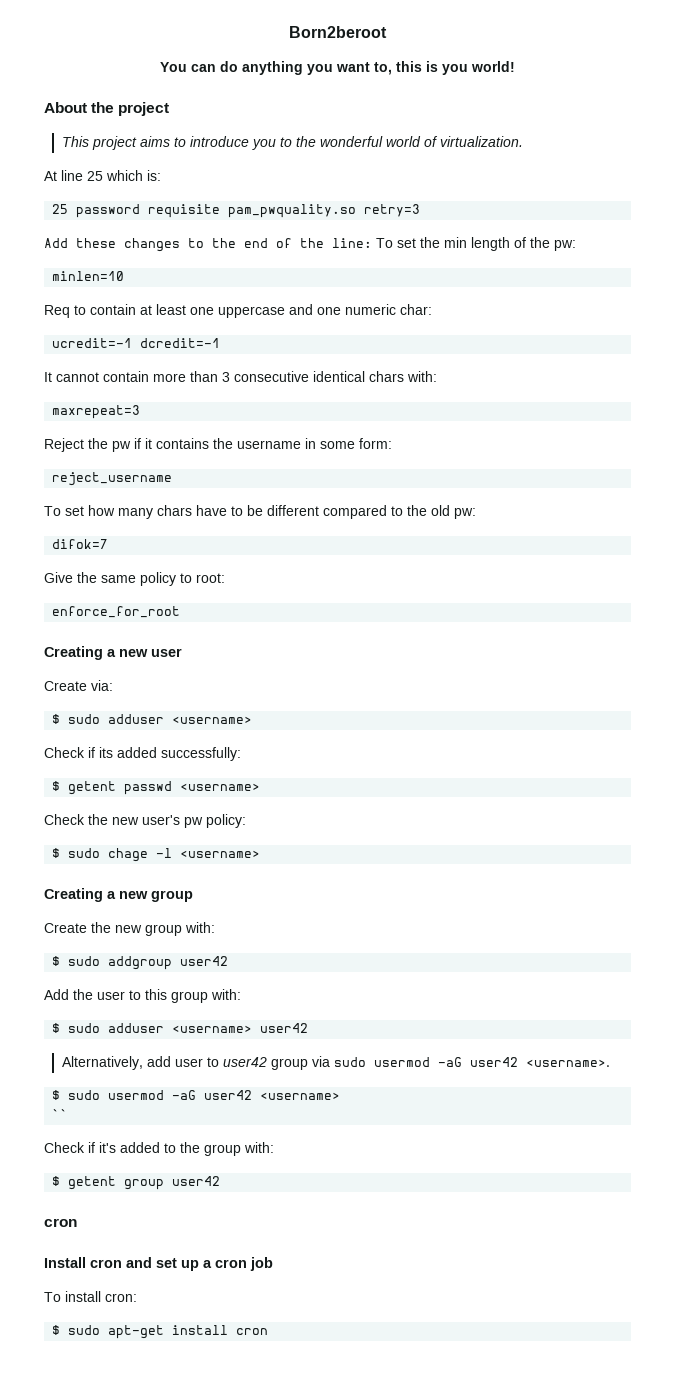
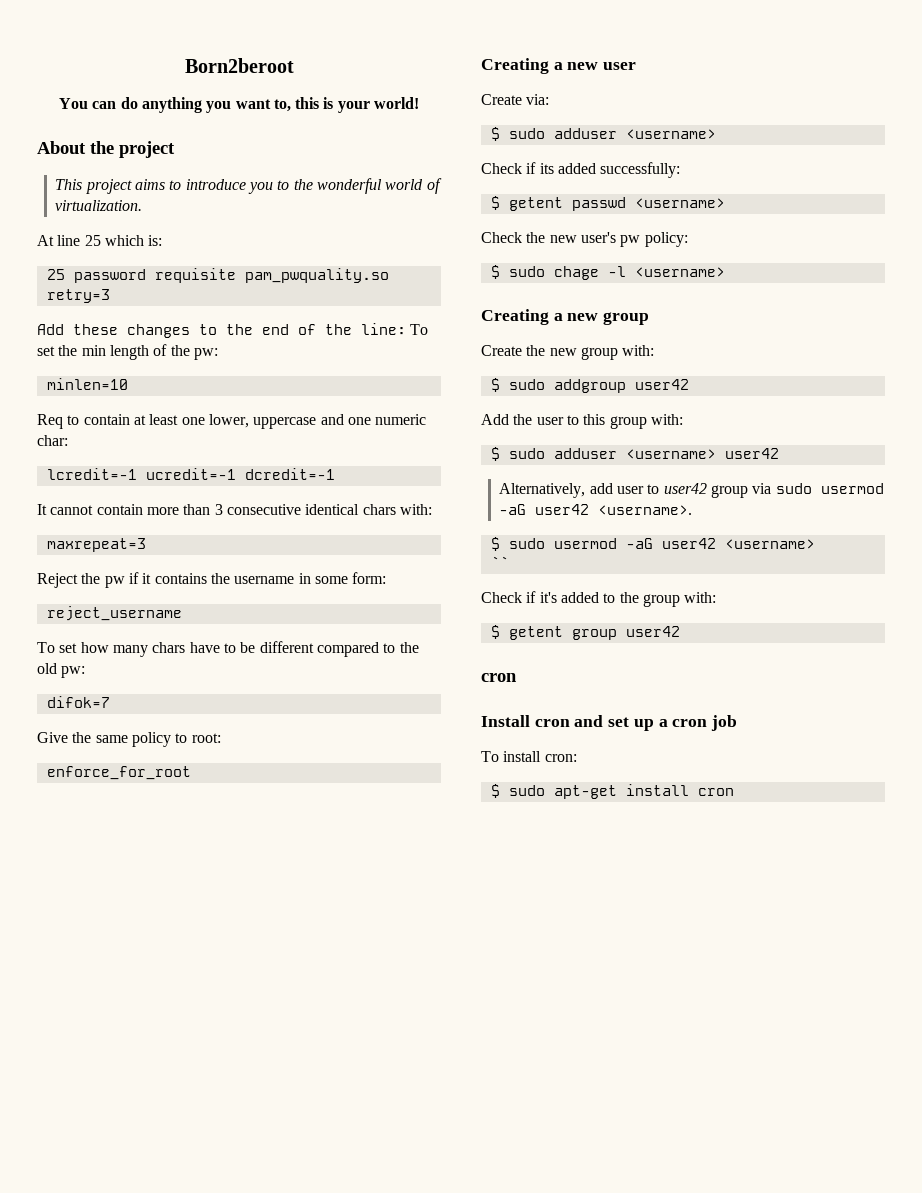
- You can do anything you want to, this is you world!
+ You can do anything you want to, this is your world!
- Req to contain at least one uppercase and one numeric char:
+ Req to contain at least one lower, uppercase and one numeric char:
- ucredit=-1 dcredit=-1
+ lcredit=-1 ucredit=-1 dcredit=-1

